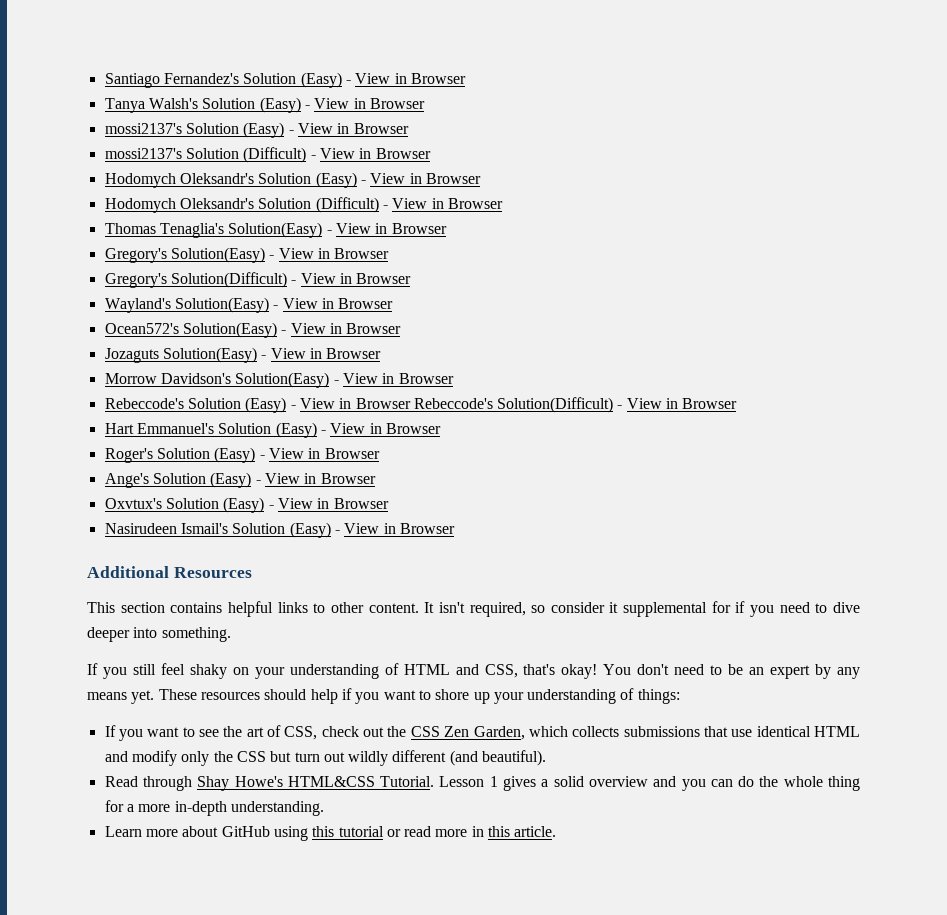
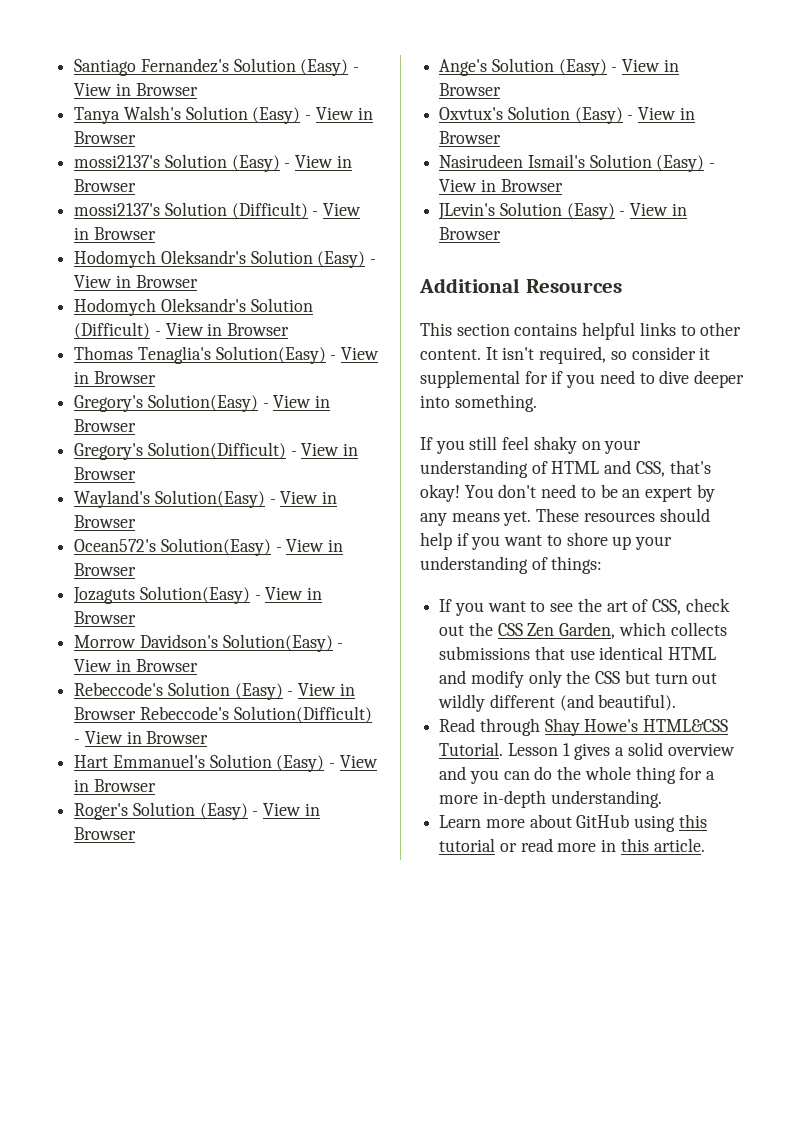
+ JLevin's Solution (Easy) - View in Browser

